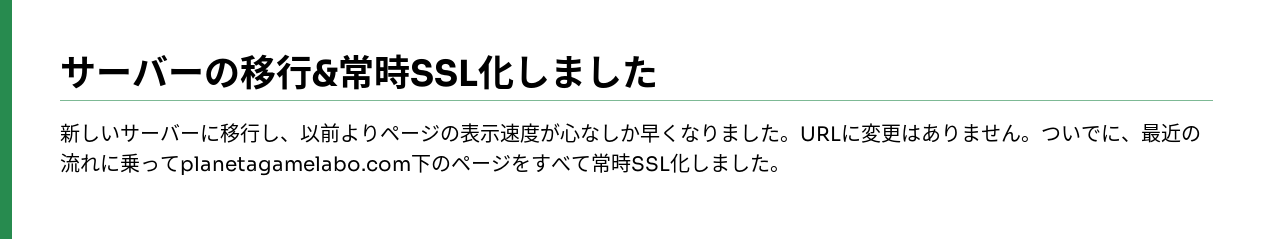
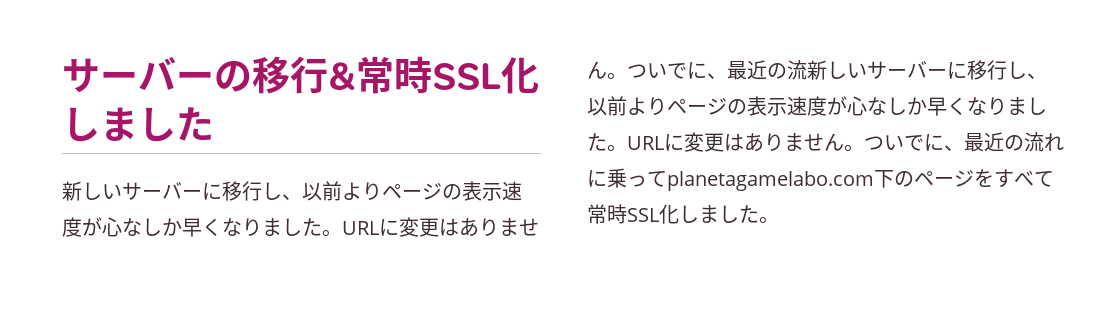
- ついでに、最近の流れに乗ってplanetagamelabo.com下のページをすべて常時SSL化しました。
+ ついでに、最近の流新しいサーバーに移行し、以前よりページの表示速度が心なしか早くなりました。URLに変更はありません。ついでに、最近の流れに乗ってplanetagamelabo.com下のページをすべて常時SSL化しました。

